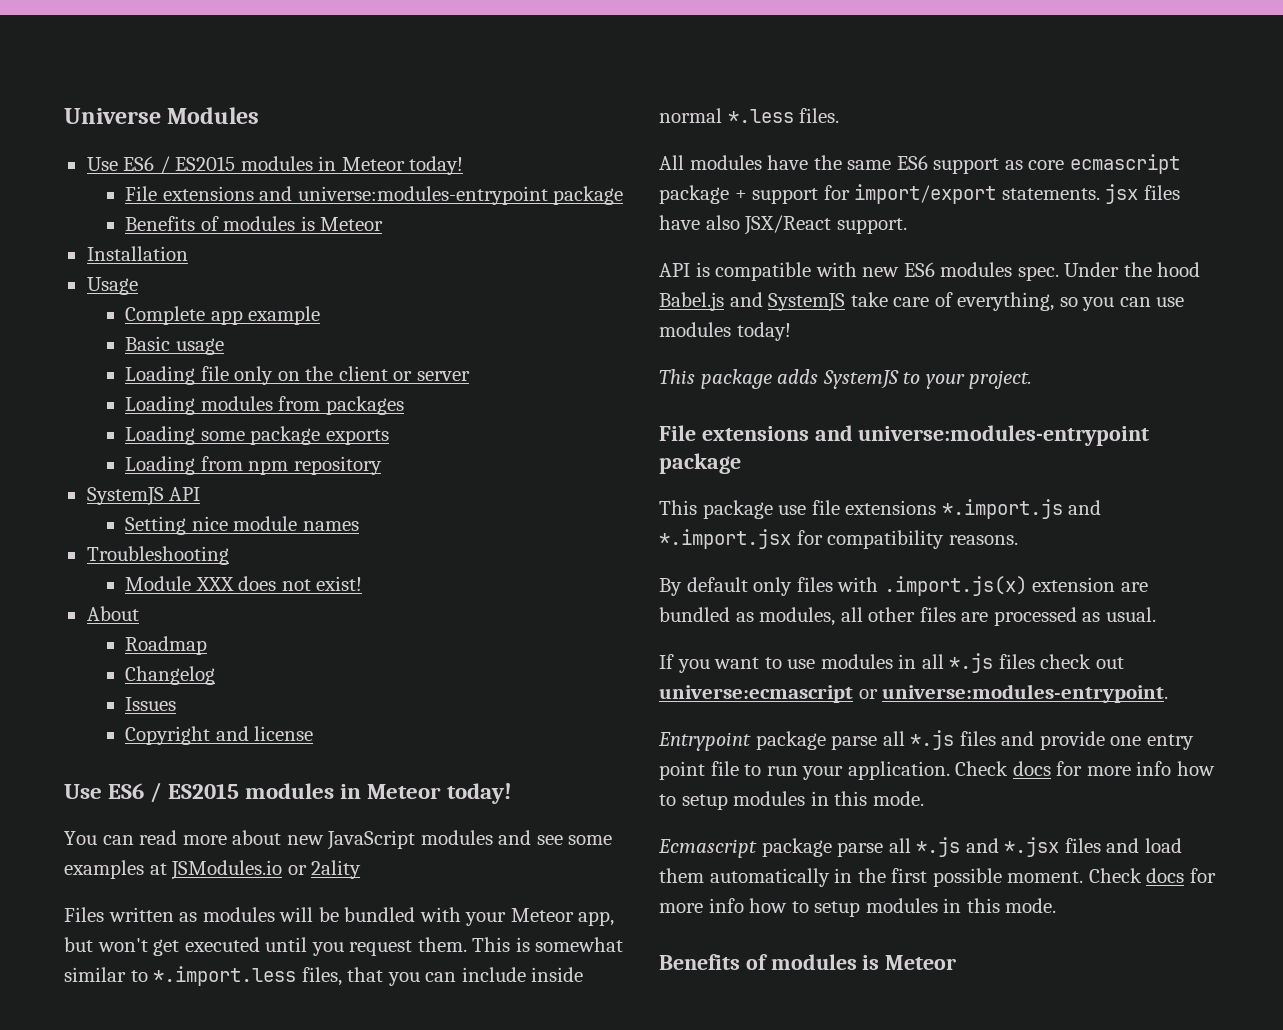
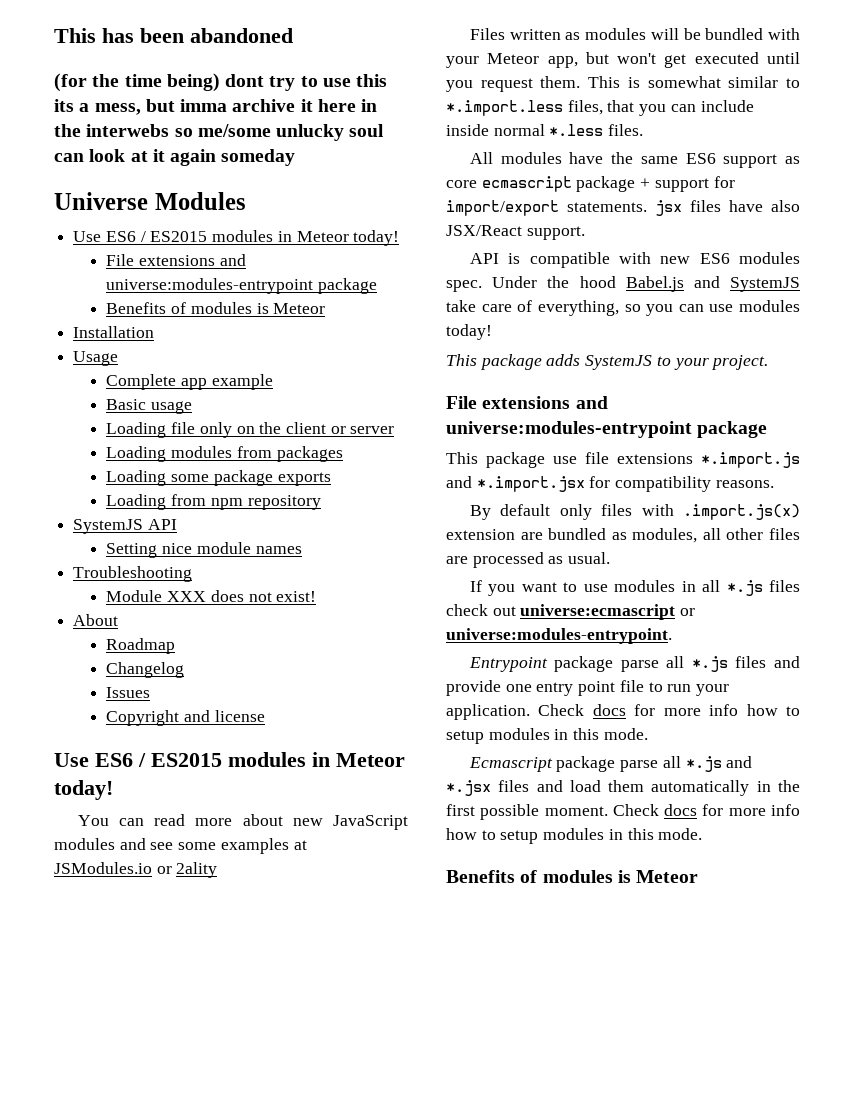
+ This has been abandoned
+ (for the time being) dont try to use this its a mess, but imma archive it here in the interwebs so me/some unlucky soul can look at it again someday

